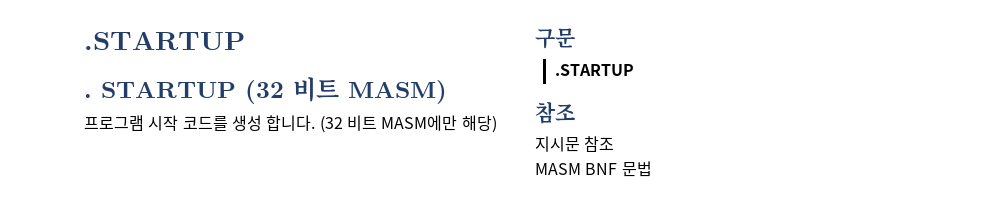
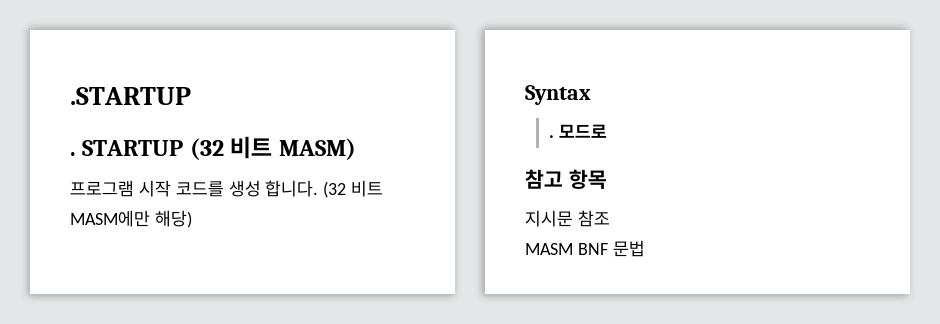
- 구문
- .STARTUP
- 참조
+ Syntax
+ . 모드로
+ 참고 항목

